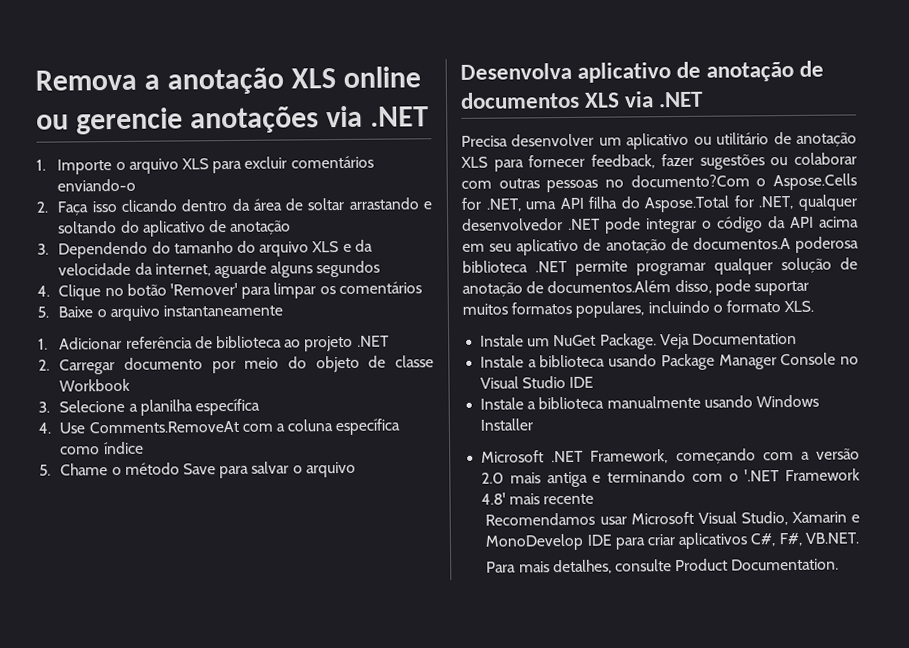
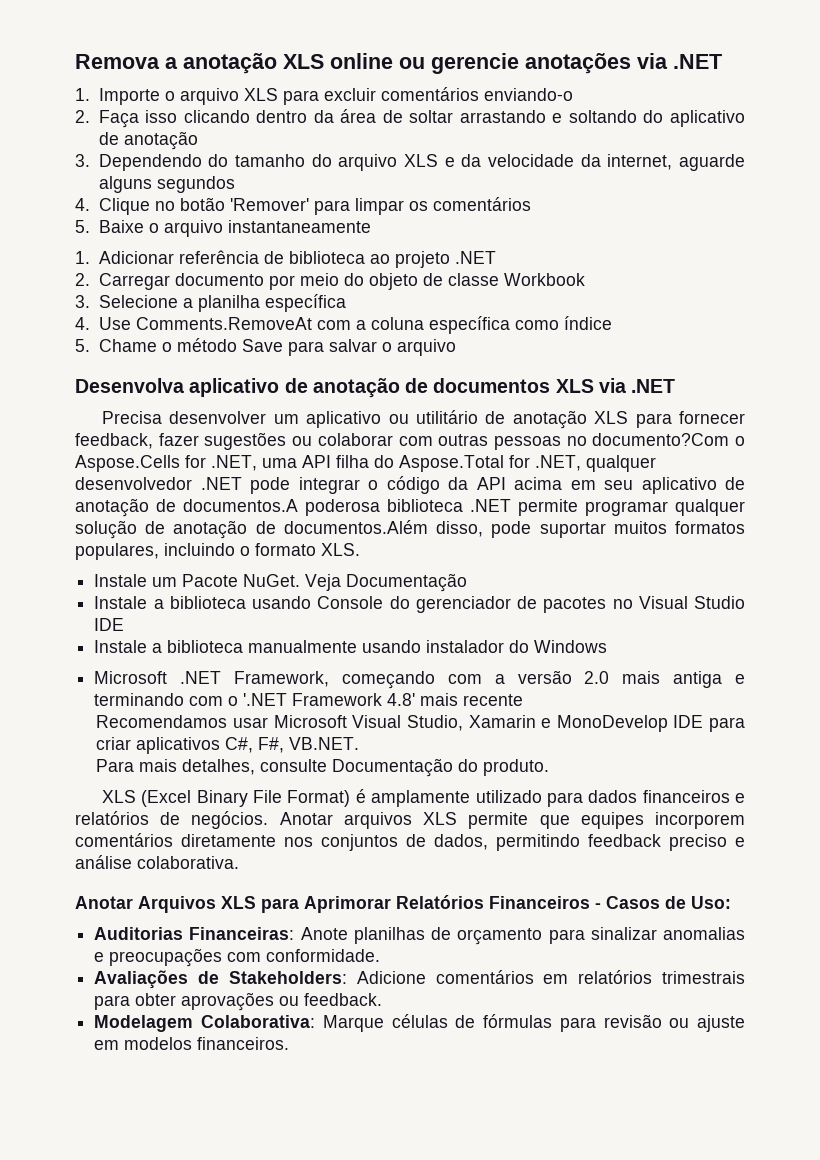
- Instale um NuGet Package. Veja Documentation
+ Instale um Pacote NuGet. Veja Documentação
- Instale a biblioteca usando Package Manager Console no Visual Studio IDE
+ Instale a biblioteca usando Console do gerenciador de pacotes no Visual Studio IDE
- Instale a biblioteca manualmente usando Windows Installer
+ Instale a biblioteca manualmente usando instalador do Windows
- Para mais detalhes, consulte Product Documentation.
+ Para mais detalhes, consulte Documentação do produto.
+ XLS (Excel Binary File Format) é amplamente utilizado para dados financeiros e relatórios de negócios. Anotar arquivos XLS permite que equipes incorporem comentários diretamente nos conjuntos de dados, permitindo feedback preciso e análise colaborativa.
+ Anotar Arquivos XLS para Aprimorar Relatórios Financeiros - Casos de Uso:
+ Auditorias Financeiras: Anote planilhas de orçamento para sinalizar anomalias e preocupações com conformidade.
+ Avaliações de Stakeholders: Adicione comentários em relatórios trimestrais para obter aprovações ou feedback.
+ Modelagem Colaborativa: Marque células de fórmulas para revisão ou ajuste em modelos financeiros.

